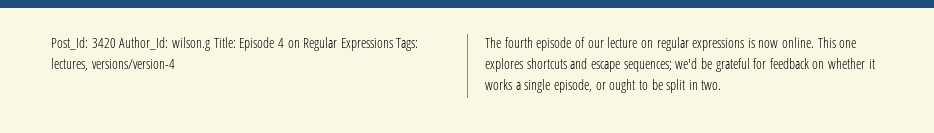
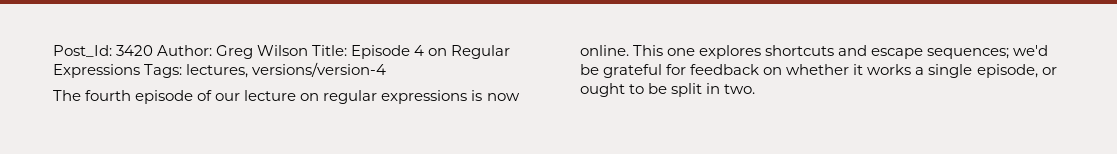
- Post_Id: 3420 Author_Id: wilson.g Title: Episode 4 on Regular Expressions Tags: lectures, versions/version-4
+ Post_Id: 3420 Author: Greg Wilson Title: Episode 4 on Regular Expressions Tags: lectures, versions/version-4

